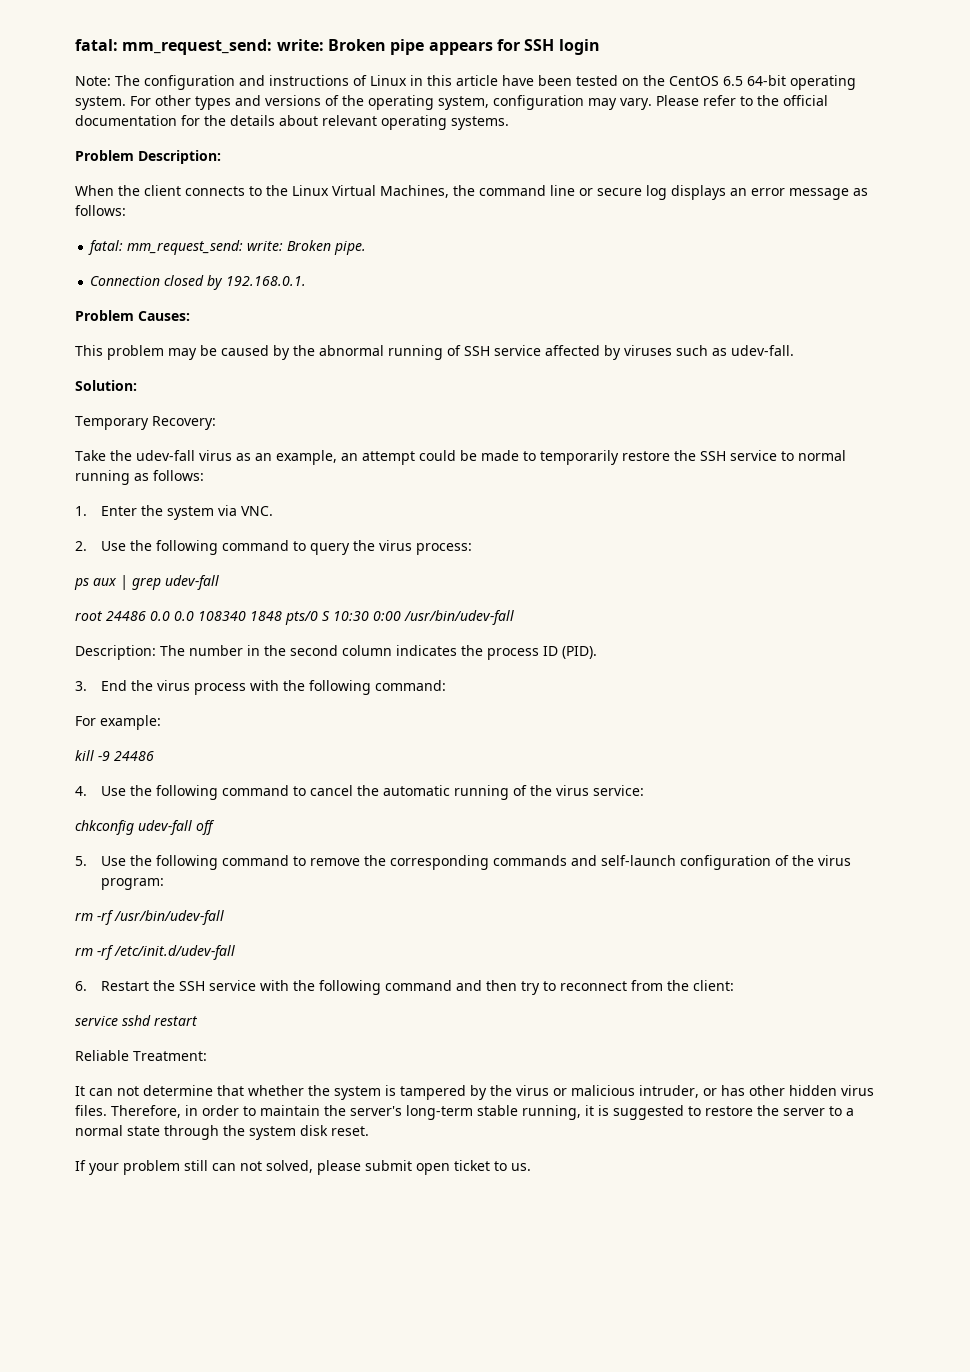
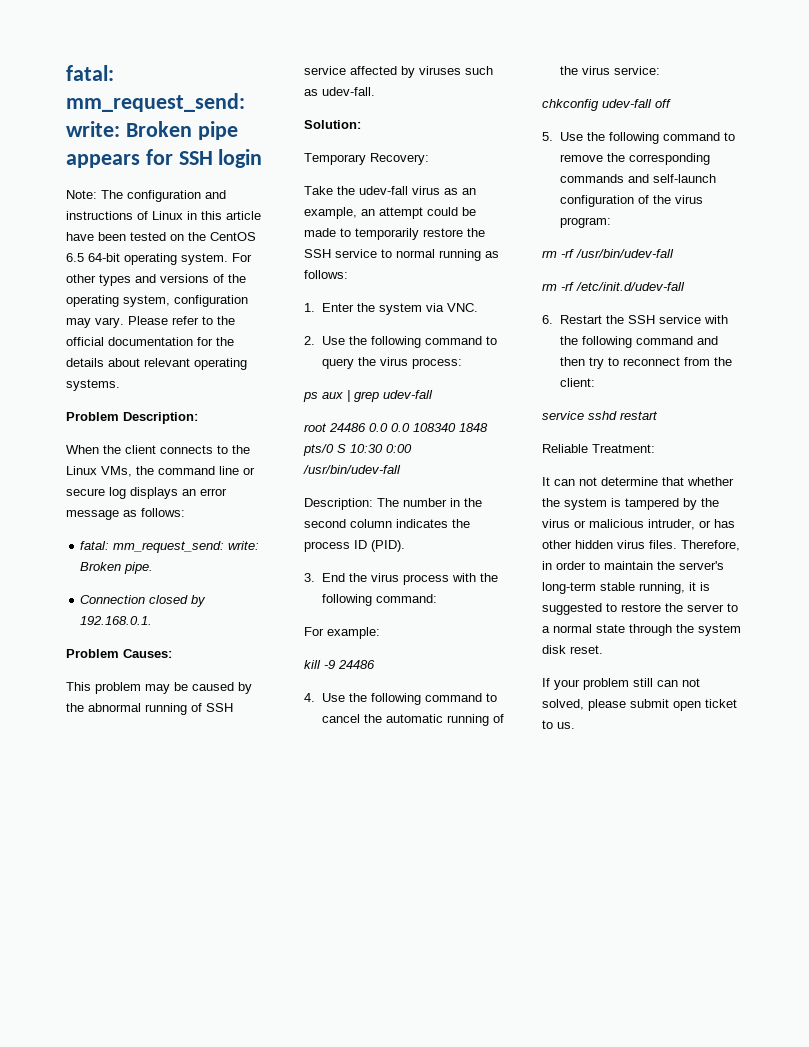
- When the client connects to the Linux Virtual Machines, the command line or secure log displays an error message as follows:
+ When the client connects to the Linux VMs, the command line or secure log displays an error message as follows:

